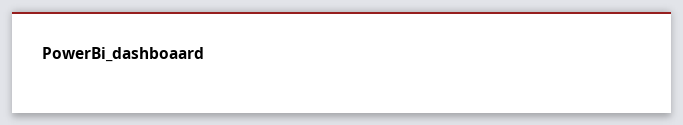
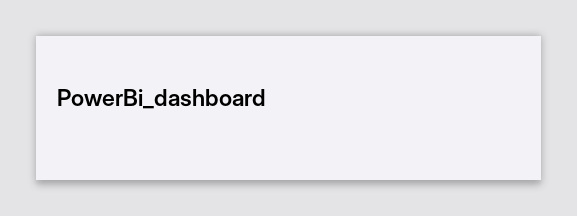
- PowerBi_dashboaard
+ PowerBi_dashboard

